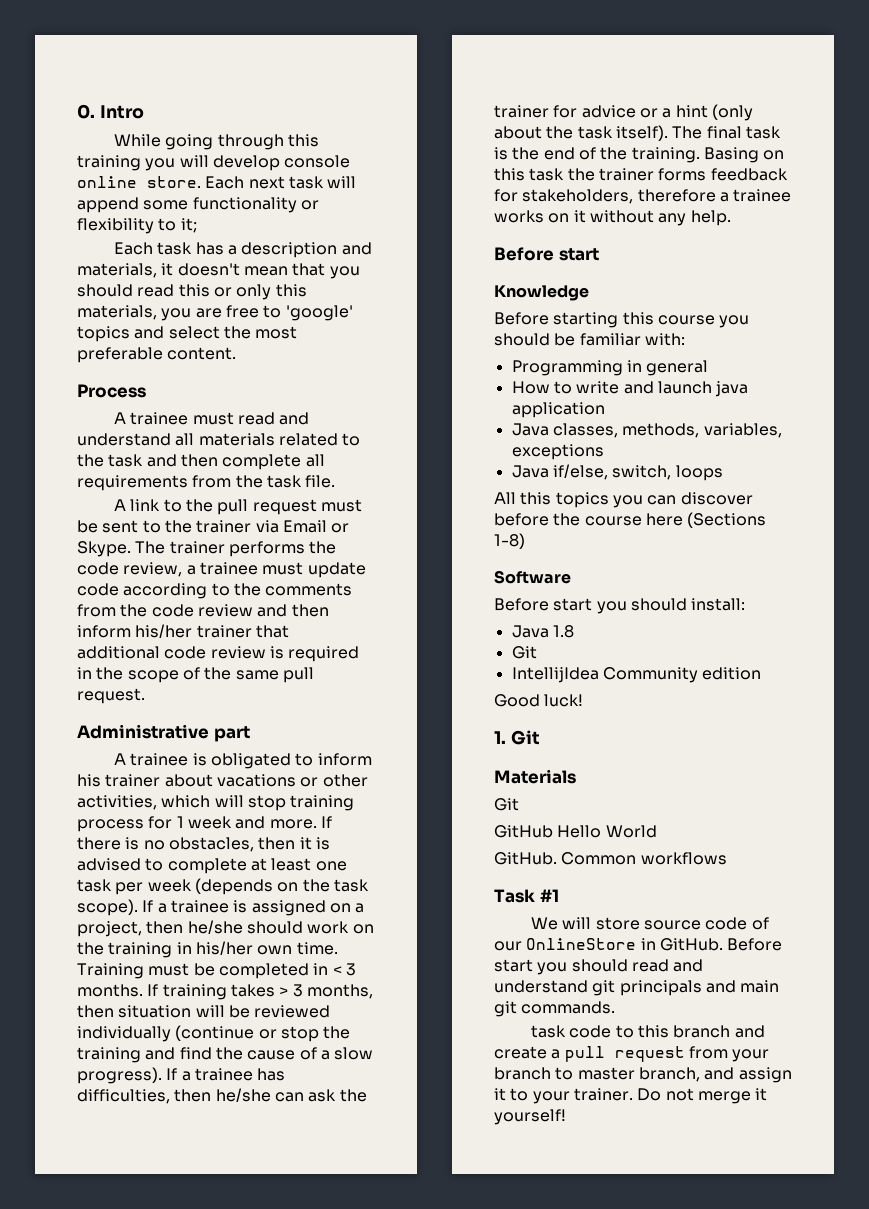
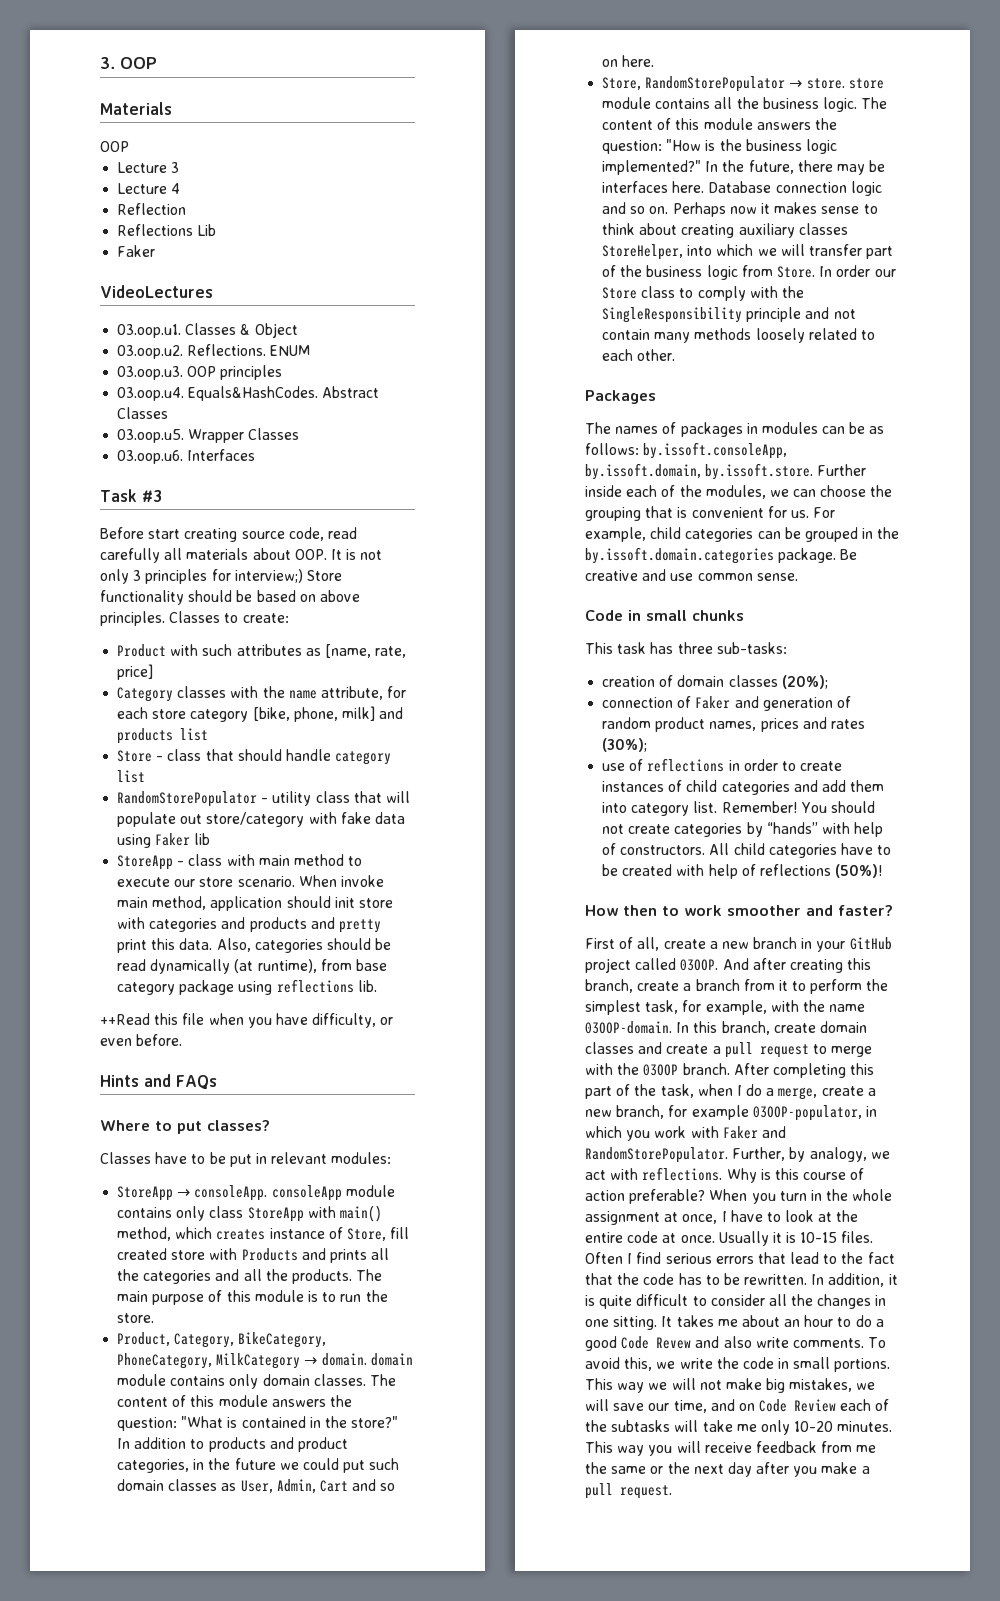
- 0. Intro
- While going through this training you will develop console online store. Each next task will append some functionality or flexibility to it;
- Each task has a description and materials, it doesn't mean that you should read this or only this materials, you are free to 'google' topics and select the most preferable content.
- Process
- A trainee must read and understand all materials related to the task and then complete all requirements from the task file.
- A link to the pull request must be sent to the trainer via Email or Skype. The trainer performs the code review, a trainee must update code according to the comments from the code review and then inform his/her trainer that additional code review is required in the scope of the same pull request.
- Administrative part
- A trainee is obligated to inform his trainer about vacations or other activities, which will stop training process for 1 week and more. If there is no obstacles, then it is advised to complete at least one task per week (depends on the task scope). If a trainee is assigned on a project, then he/she should work on the training in his/her own time. Training must be completed in < 3 months. If training takes > 3 months, then situation will be reviewed individually (continue or stop the training and find the cause of a slow progress). If a trainee has difficulties, then he/she can ask the trainer for advice or a hint (only about the task itself). The final task is the end of the training. Basing on this task the trainer forms feedback for stakeholders, therefore a trainee works on it without any help.
- Before start
- Knowledge
- Before starting this course you should be familiar with:
- Programming in general
- How to write and launch java application
- Java classes, methods, variables, exceptions
- Java if/else, switch, loops
- All this topics you can discover before the course here (Sections 1-8)
- Software
- Before start you should install:
- Java 1.8
- Git
- IntellijIdea Community edition
- Good luck!
- 1. Git
+ 3. OOP
  Materials
- Git
- GitHub Hello World
- GitHub. Common workflows
- Task #1
- We will store source code of our OnlineStore in GitHub. Before start you should read and understand git principals and main git commands.
- task code to this branch and create a pull request from your branch to master branch, and assign it to your trainer. Do not merge it yourself!
+ OOP
+ Lecture 3
+ Lecture 4
+ Reflection
+ Reflections Lib
+ Faker
+ VideoLectures
+ 03.oop.u1. Classes & Object
+ 03.oop.u2. Reflections. ENUM
+ 03.oop.u3. OOP principles
+ 03.oop.u4. Equals&HashCodes. Abstract Classes
+ 03.oop.u5. Wrapper Classes
+ 03.oop.u6. Interfaces
+ Task #3
+ Before start creating source code, read carefully all materials about OOP. It is not only 3 principles for interview;) Store functionality should be based on above principles. Classes to create:
+ Product with such attributes as [name, rate, price]
+ Category classes with the name attribute, for each store category [bike, phone, milk] and products list
+ Store - class that should handle category list
+ RandomStorePopulator - utility class that will populate out store/category with fake data using Faker lib
+ StoreApp - class with main method to execute our store scenario. When invoke main method, application should init store with categories and products and pretty print this data. Also, categories should be read dynamically (at runtime), from base category package using reflections lib.
+ ++Read this file when you have difficulty, or even before.
+ Hints and FAQs
+ Where to put classes?
+ Classes have to be put in relevant modules:
+ StoreApp → consoleApp. consoleApp module contains only class StoreApp with main() method, which creates instance of Store, fill created store with Products and prints all the categories and all the products. The main purpose of this module is to run the store.
+ Product, Category, BikeCategory, PhoneCategory, MilkCategory → domain. domain module contains only domain classes. The content of this module answers the question: "What is contained in the store?" In addition to products and product categories, in the future we could put such domain classes as User, Admin, Cart and so on here.
+ Store, RandomStorePopulator → store. store module contains all the business logic. The content of this module answers the question: "How is the business logic implemented?" In the future, there may be interfaces here. Database connection logic and so on. Perhaps now it makes sense to think about creating auxiliary classes StoreHelper, into which we will transfer part of the business logic from Store. In order our Store class to comply with the SingleResponsibility principle and not contain many methods loosely related to each other.
+ Packages
+ The names of packages in modules can be as follows: by.issoft.consoleApp, by.issoft.domain, by.issoft.store. Further inside each of the modules, we can choose the grouping that is convenient for us. For example, child categories can be grouped in the by.issoft.domain.categories package. Be creative and use common sense.
+ Code in small chunks
+ This task has three sub-tasks:
+ creation of domain classes (20%);
+ connection of Faker and generation of random product names, prices and rates (30%);
+ use of reflections in order to create instances of child categories and add them into category list. Remember! You should not create categories by “hands” with help of constructors. All child categories have to be created with help of reflections (50%)!
+ How then to work smoother and faster?
+ First of all, create a new branch in your GitHub project called 03OOP. And after creating this branch, create a branch from it to perform the simplest task, for example, with the name 03OOP-domain. In this branch, create domain classes and create a pull request to merge with the 03OOP branch. After completing this part of the task, when I do a merge, create a new branch, for example 03OOP-populator, in which you work with Faker and RandomStorePopulator. Further, by analogy, we act with reflections. Why is this course of action preferable? When you turn in the whole assignment at once, I have to look at the entire code at once. Usually it is 10-15 files. Often I find serious errors that lead to the fact that the code has to be rewritten. In addition, it is quite difficult to consider all the changes in one sitting. It takes me about an hour to do a good Code Revew and also write comments. To avoid this, we write the code in small portions. This way we will not make big mistakes, we will save our time, and on Code Review each of the subtasks will take me only 10-20 minutes. This way you will receive feedback from me the same or the next day after you make a pull request.

